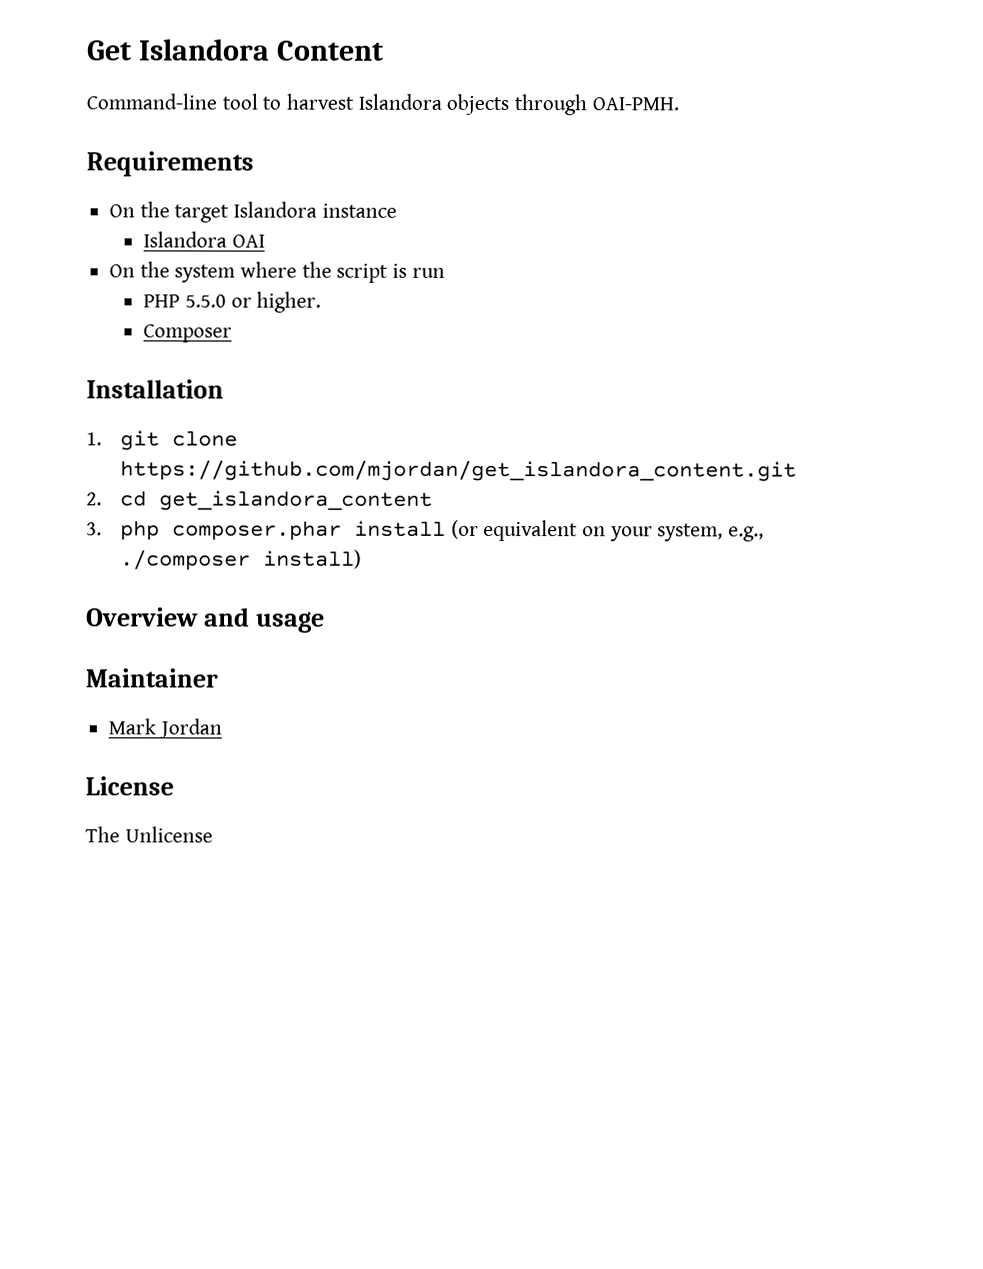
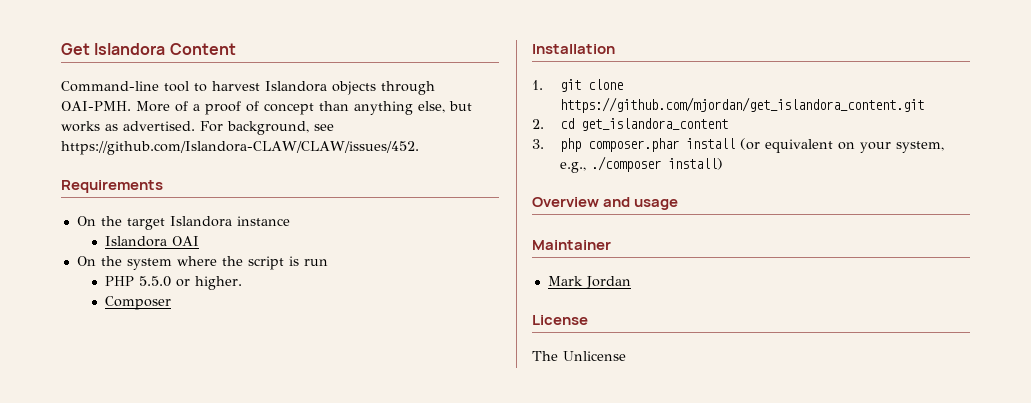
+ More of a proof of concept than anything else, but works as advertised. For background, see https://github.com/Islandora-CLAW/CLAW/issues/452.

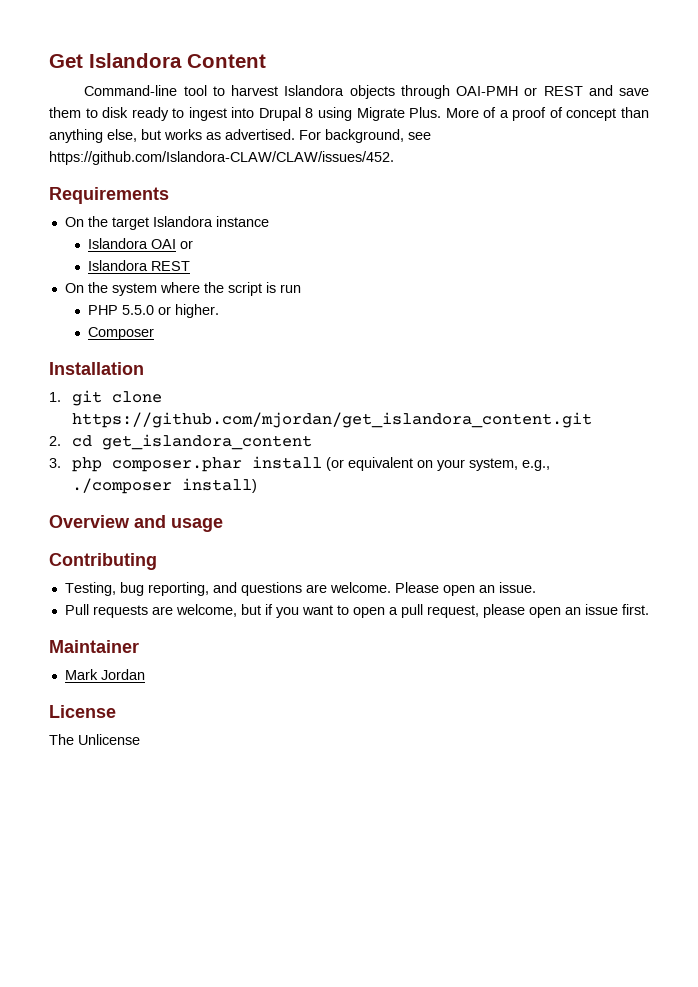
- Command-line tool to harvest Islandora objects through OAI-PMH.
+ Command-line tool to harvest Islandora objects through OAI-PMH or REST and save them to disk ready to ingest into Drupal 8 using Migrate Plus.
- Islandora OAI
+ Islandora OAI or
+ Islandora REST
+ Contributing
+ Testing, bug reporting, and questions are welcome. Please open an issue.
+ Pull requests are welcome, but if you want to open a pull request, please open an issue first.

